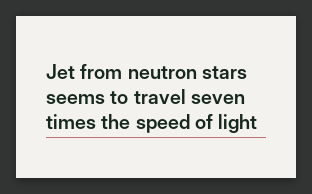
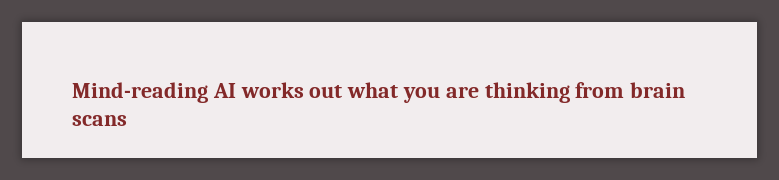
- Jet from neutron stars seems to travel seven times the speed of light
+ Mind-reading AI works out what you are thinking from brain scans

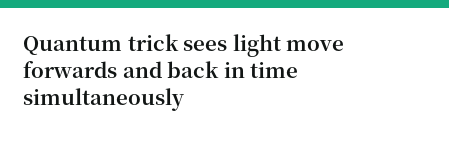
- Mind-reading AI works out what you are thinking from brain scans
+ Quantum trick sees light move forwards and back in time simultaneously

